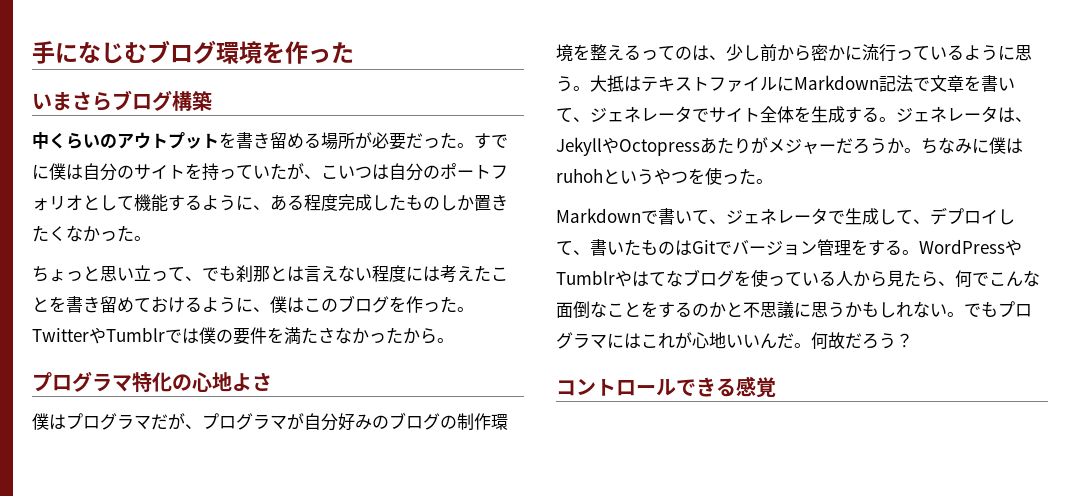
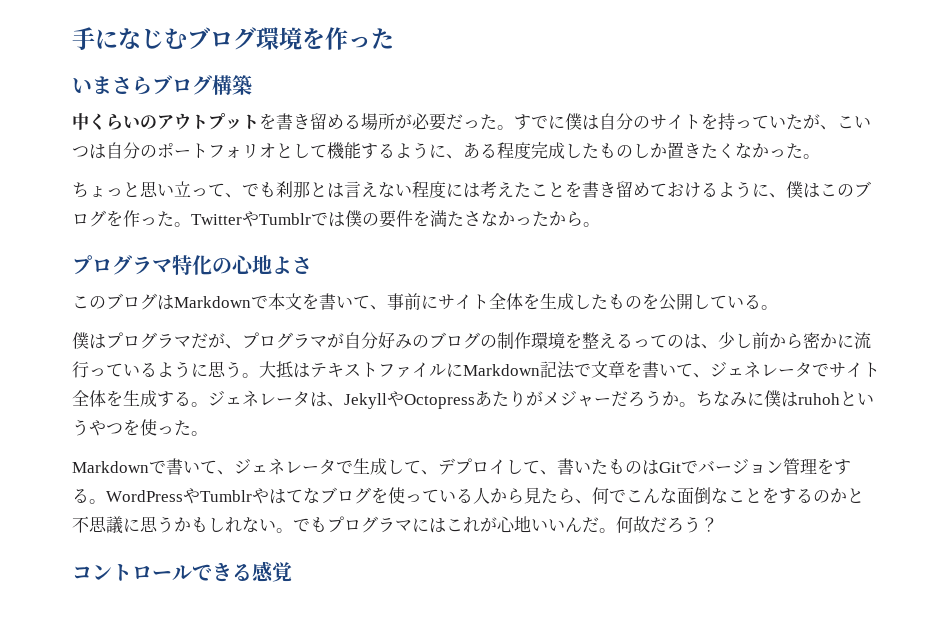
+ このブログはMarkdownで本文を書いて、事前にサイト全体を生成したものを公開している。

